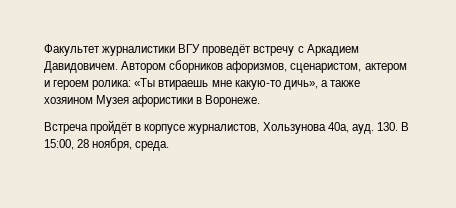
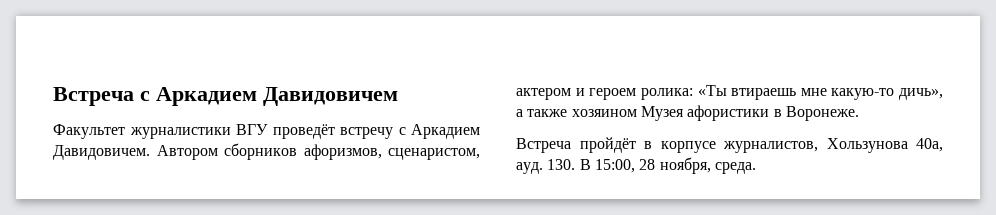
+ Встреча с Аркадием Давидовичем

